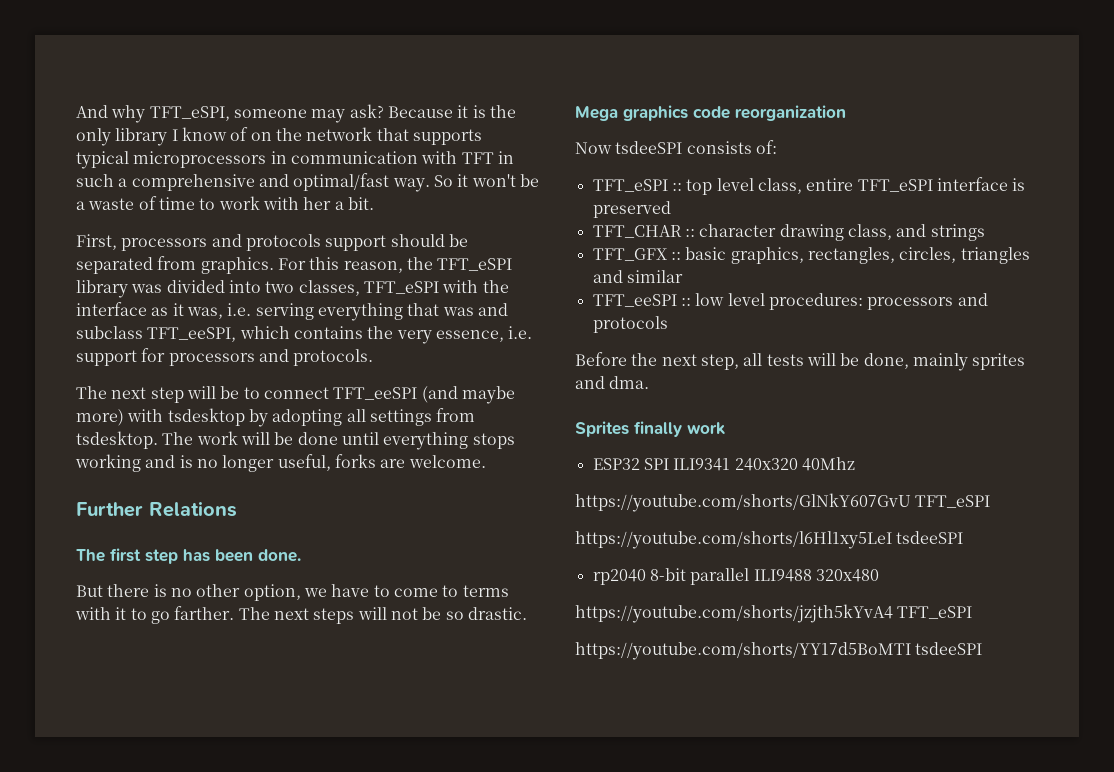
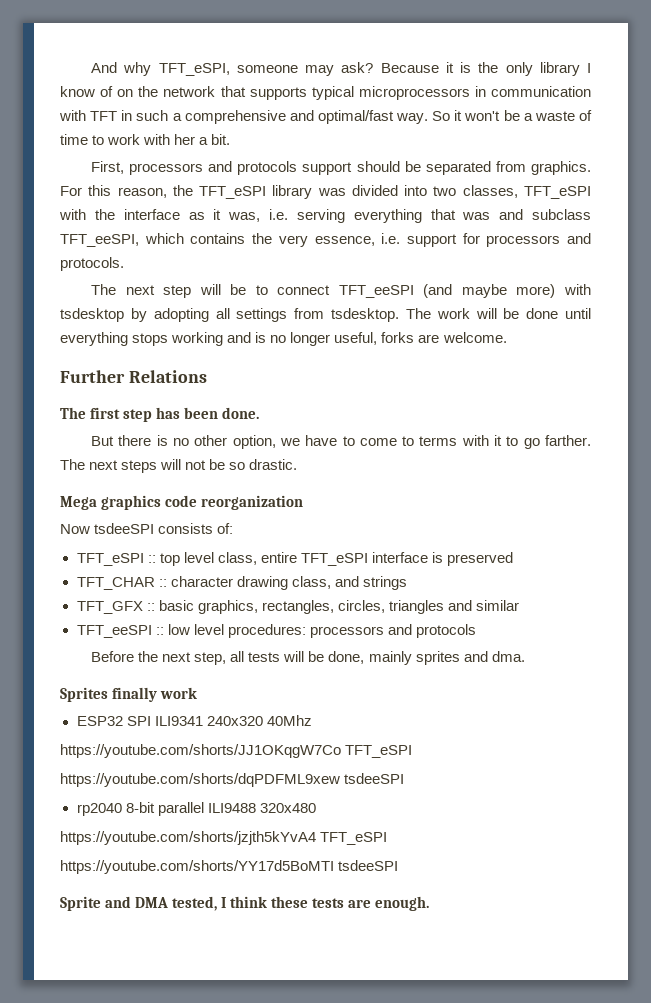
- https://youtube.com/shorts/GlNkY607GvU TFT_eSPI
- https://youtube.com/shorts/l6Hl1xy5LeI tsdeeSPI
+ https://youtube.com/shorts/JJ1OKqgW7Co TFT_eSPI
+ https://youtube.com/shorts/dqPDFML9xew tsdeeSPI
+ Sprite and DMA tested, I think these tests are enough.

